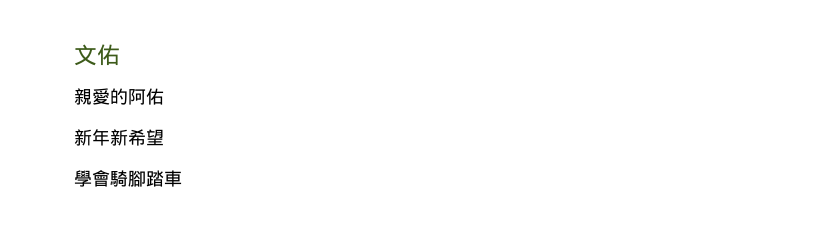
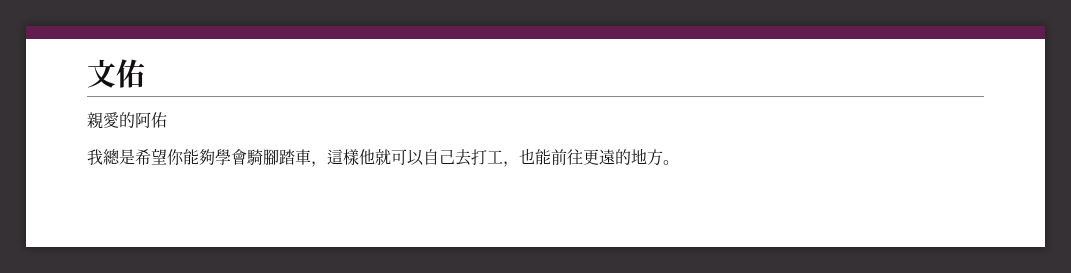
- 新年新希望
- 學會騎腳踏車
+ 我總是希望你能夠學會騎腳踏車，這樣他就可以自己去打工，也能前往更遠的地方。

